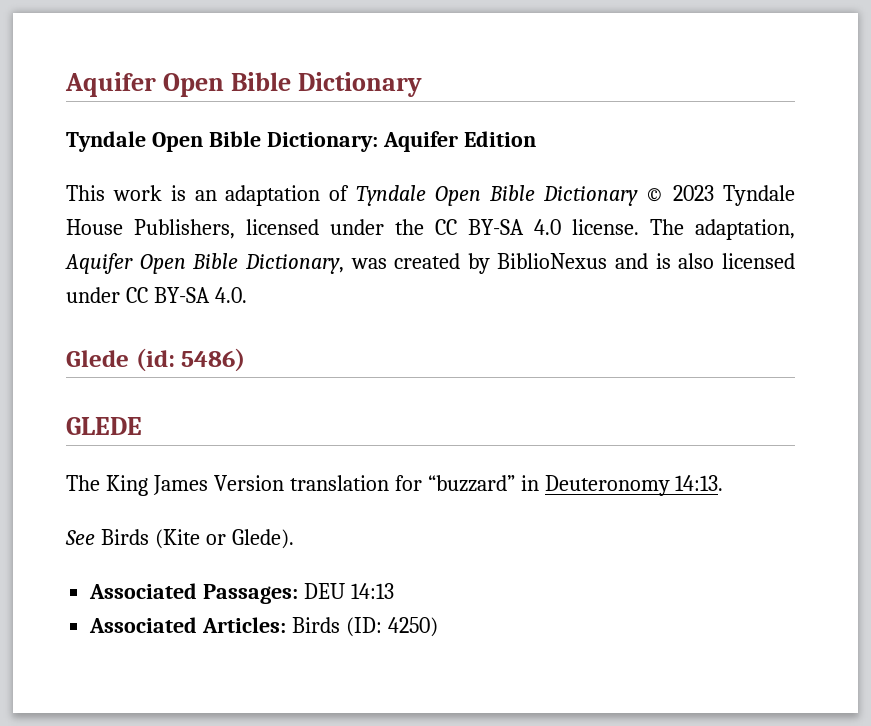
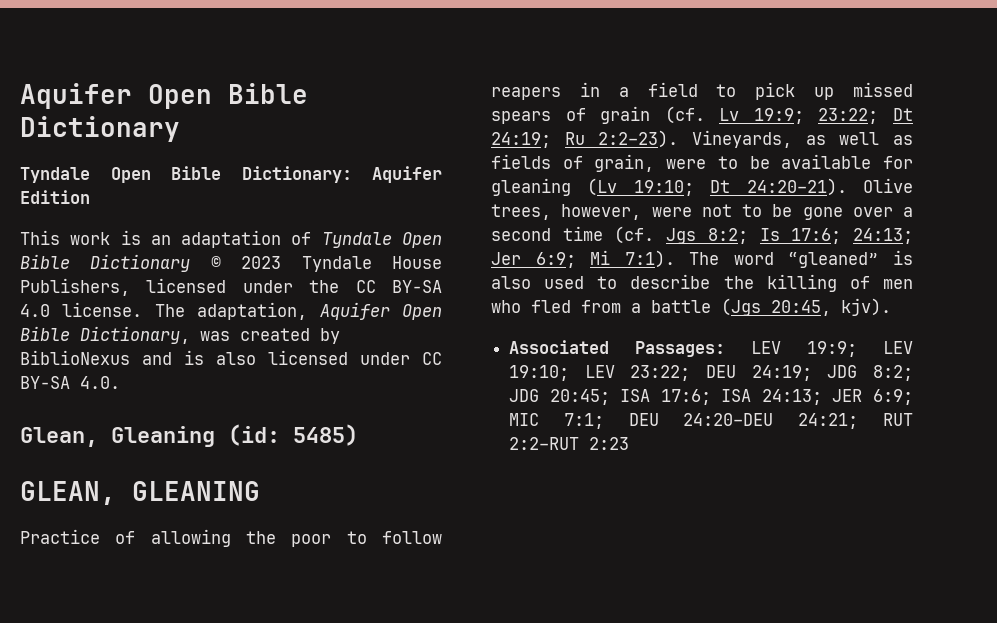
- Glede (id: 5486)
- GLEDE
- The King James Version translation for “buzzard” in Deuteronomy 14:13.
- See Birds (Kite or Glede).
- Associated Passages: DEU 14:13
- Associated Articles: Birds (ID: 4250)
+ Glean, Gleaning (id: 5485)
+ GLEAN, GLEANING
+ Practice of allowing the poor to follow reapers in a field to pick up missed spears of grain (cf. Lv 19:9; 23:22; Dt 24:19; Ru 2:2–23). Vineyards, as well as fields of grain, were to be available for gleaning (Lv 19:10; Dt 24:20–21). Olive trees, however, were not to be gone over a second time (cf. Jgs 8:2; Is 17:6; 24:13; Jer 6:9; Mi 7:1). The word “gleaned” is also used to describe the killing of men who fled from a battle (Jgs 20:45, kjv).
+ Associated Passages: LEV 19:9; LEV 19:10; LEV 23:22; DEU 24:19; JDG 8:2; JDG 20:45; ISA 17:6; ISA 24:13; JER 6:9; MIC 7:1; DEU 24:20–DEU 24:21; RUT 2:2–RUT 2:23

